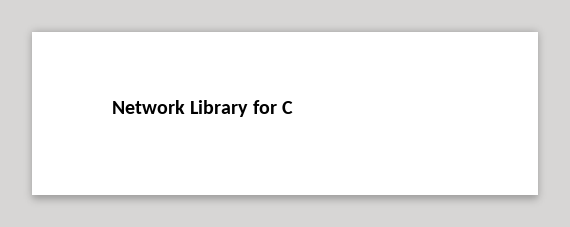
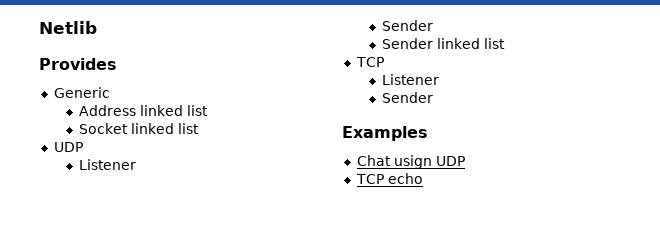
- Network Library for C
+ Netlib
+ Provides
+ Generic
+ Address linked list
+ Socket linked list
+ UDP
+ Listener
+ Sender
+ Sender linked list
+ TCP
+ Listener
+ Sender
+ Examples
+ Chat usign UDP
+ TCP echo

